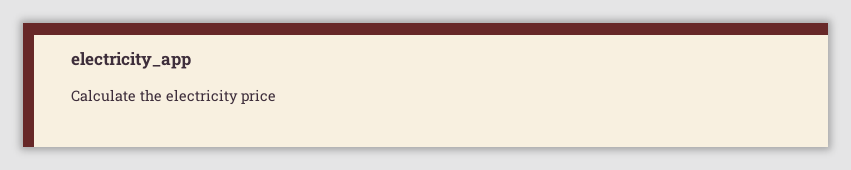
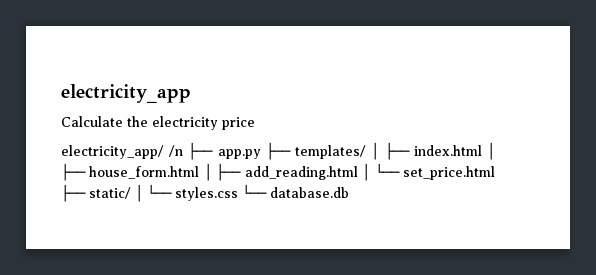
+ electricity_app/ /n ├── app.py ├── templates/ │ ├── index.html │ ├── house_form.html │ ├── add_reading.html │ └── set_price.html ├── static/ │ └── styles.css └── database.db

